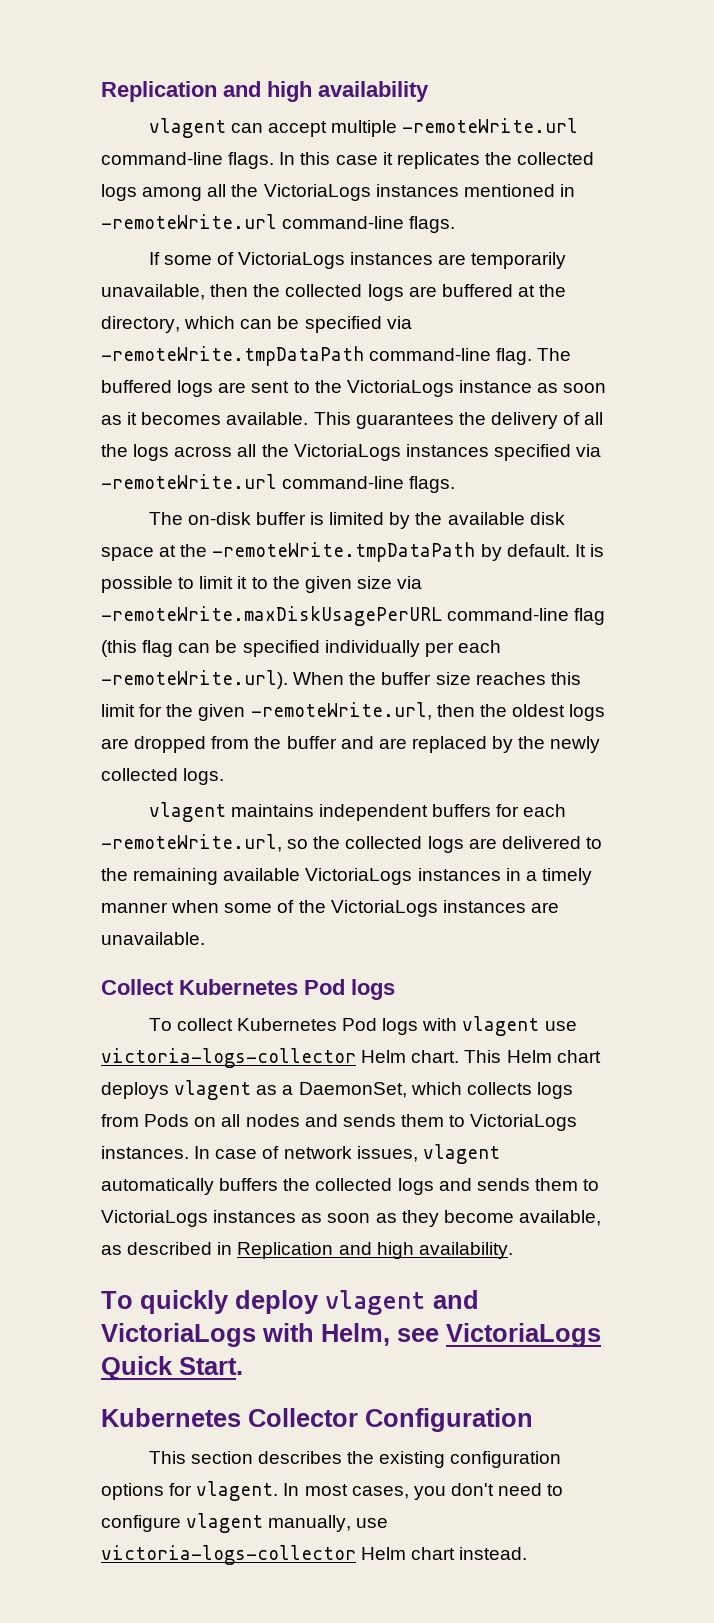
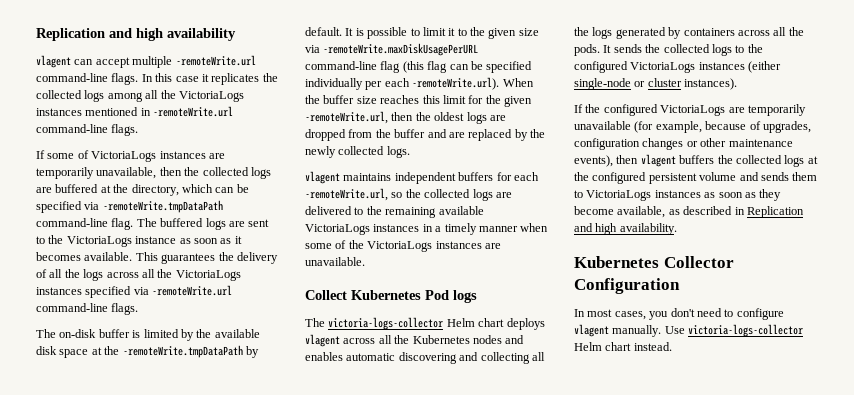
- To collect Kubernetes Pod logs with vlagent use victoria-logs-collector Helm chart. This Helm chart deploys vlagent as a DaemonSet, which collects logs from Pods on all nodes and sends them to VictoriaLogs instances. In case of network issues, vlagent automatically buffers the collected logs and sends them to VictoriaLogs instances as soon as they become available, as described in Replication and high availability.
+ The victoria-logs-collector Helm chart deploys vlagent across all the Kubernetes nodes and enables automatic discovering and collecting all the logs generated by containers across all the pods. It sends the collected logs to the configured VictoriaLogs instances (either single-node or cluster instances).
+ If the configured VictoriaLogs are temporarily unavailable (for example, because of upgrades, configuration changes or other maintenance events), then vlagent buffers the collected logs at the configured persistent volume and sends them to VictoriaLogs instances as soon as they become available, as described in Replication and high availability.
- To quickly deploy vlagent and VictoriaLogs with Helm, see VictoriaLogs Quick Start.
  Kubernetes Collector Configuration
- This section describes the existing configuration options for vlagent. In most cases, you don't need to configure vlagent manually, use victoria-logs-collector Helm chart instead.
+ In most cases, you don't need to configure vlagent manually. Use victoria-logs-collector Helm chart instead.

